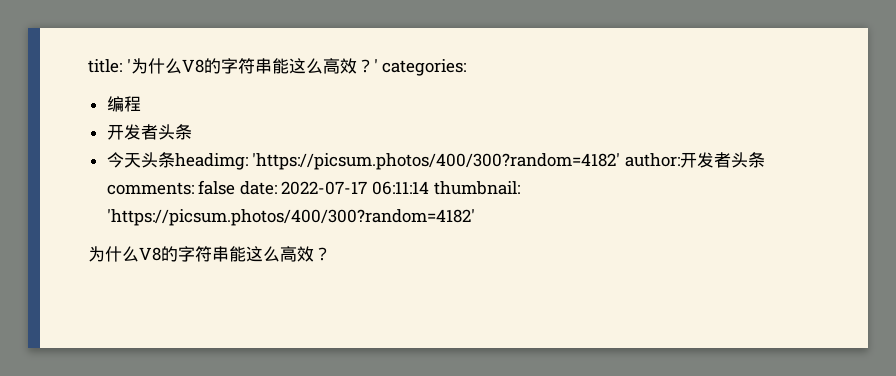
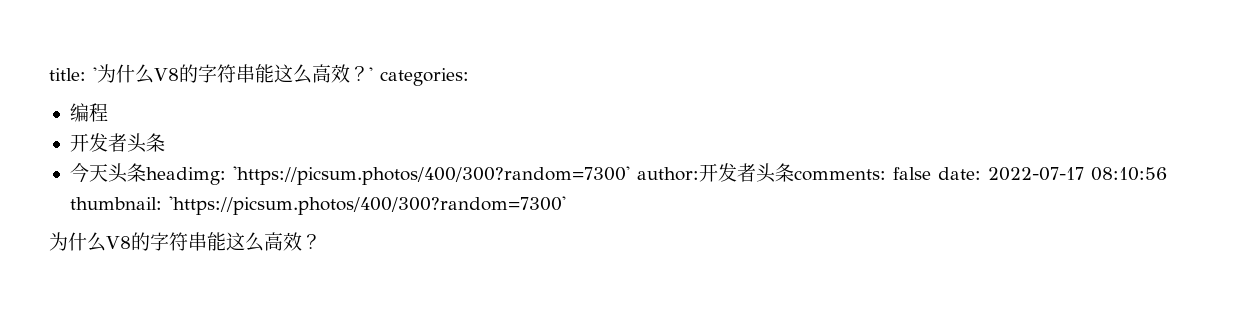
- 今天头条headimg: 'https://picsum.photos/400/300?random=4182' author:开发者头条comments: false date: 2022-07-17 06:11:14 thumbnail: 'https://picsum.photos/400/300?random=4182'
+ 今天头条headimg: 'https://picsum.photos/400/300?random=7300' author:开发者头条comments: false date: 2022-07-17 08:10:56 thumbnail: 'https://picsum.photos/400/300?random=7300'

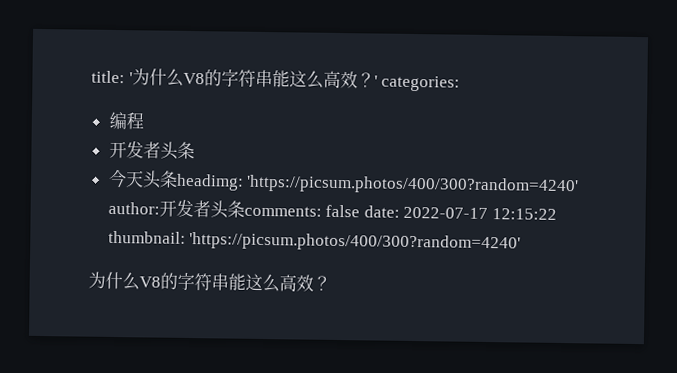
- 今天头条headimg: 'https://picsum.photos/400/300?random=7300' author:开发者头条comments: false date: 2022-07-17 08:10:56 thumbnail: 'https://picsum.photos/400/300?random=7300'
+ 今天头条headimg: 'https://picsum.photos/400/300?random=4240' author:开发者头条comments: false date: 2022-07-17 12:15:22 thumbnail: 'https://picsum.photos/400/300?random=4240'

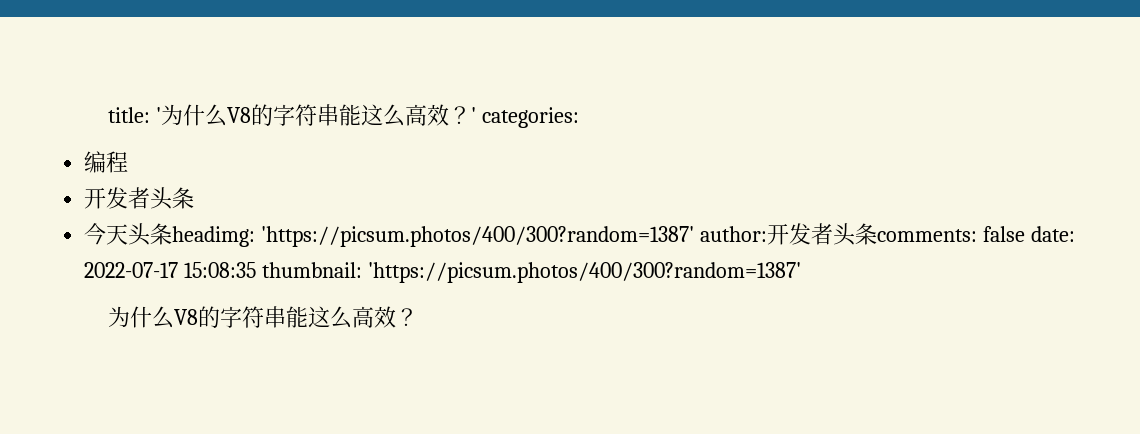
- 今天头条headimg: 'https://picsum.photos/400/300?random=4240' author:开发者头条comments: false date: 2022-07-17 12:15:22 thumbnail: 'https://picsum.photos/400/300?random=4240'
+ 今天头条headimg: 'https://picsum.photos/400/300?random=1387' author:开发者头条comments: false date: 2022-07-17 15:08:35 thumbnail: 'https://picsum.photos/400/300?random=1387'

